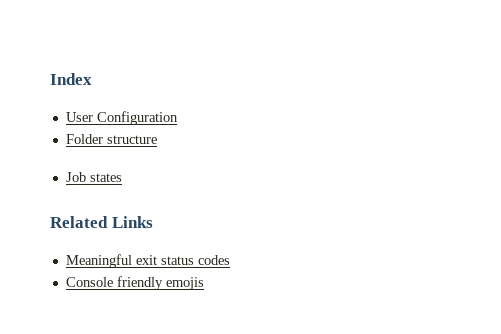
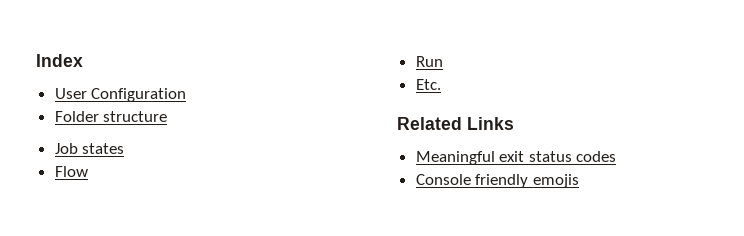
+ Flow
+ Run
+ Etc.

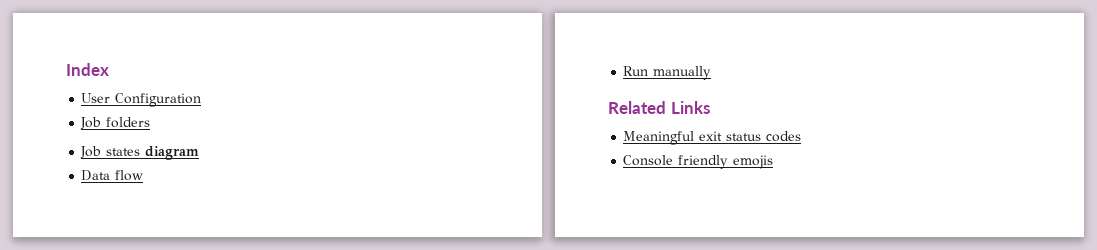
- Folder structure
+ Job folders
- Job states
- Flow
+ Job states diagram
+ Data flow
- Run
- Etc.
+ Run manually

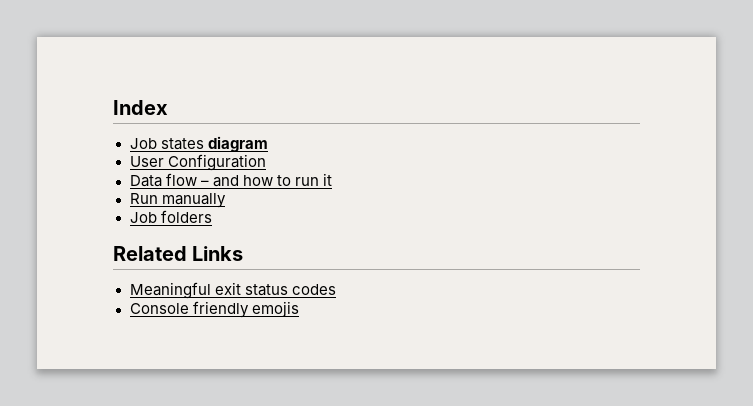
- User Configuration
- Job folders
+ User Configuration
- Data flow
+ Data flow – and how to run it
+ Job folders

